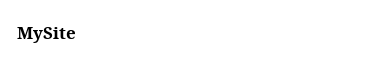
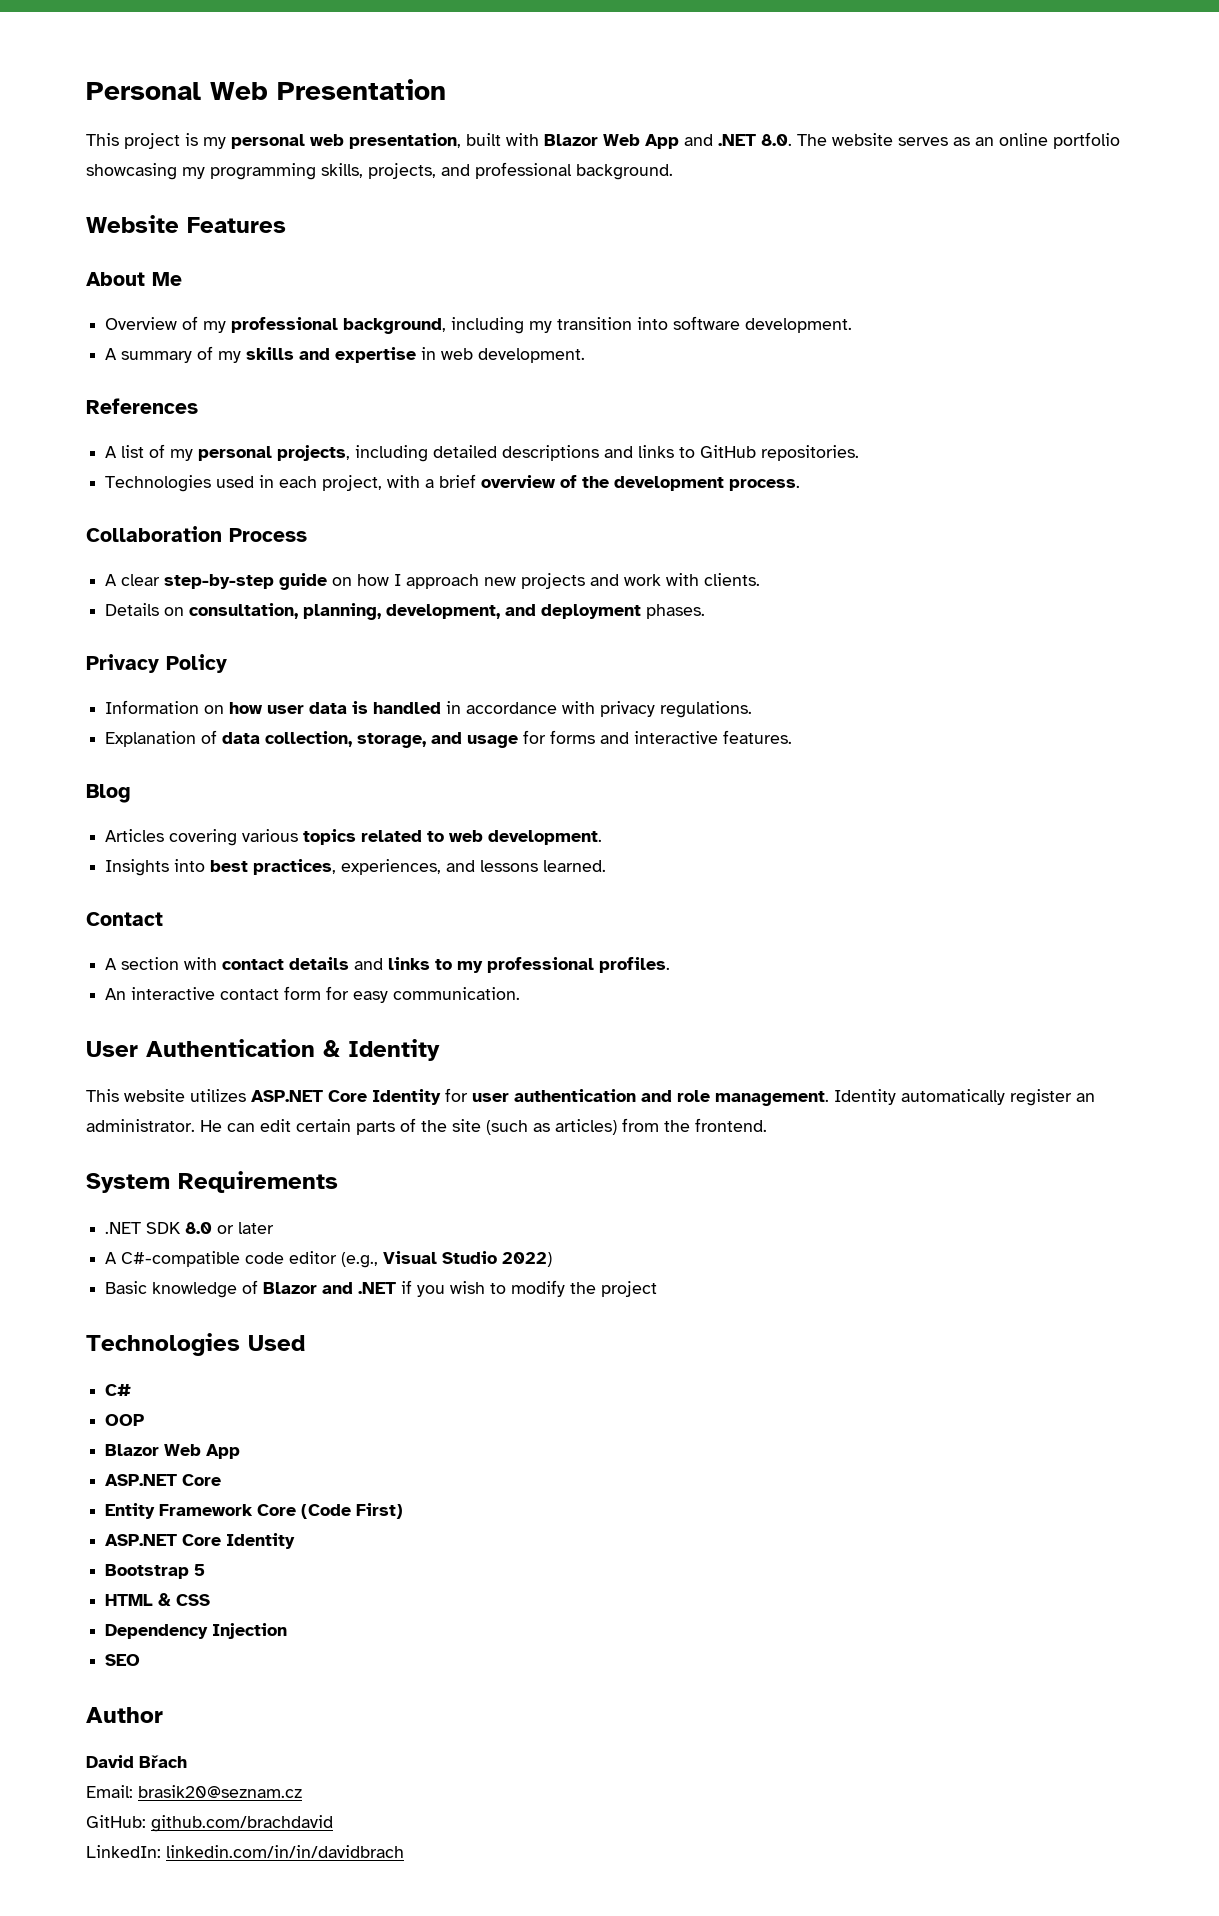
- MySite
+ Personal Web Presentation
+ This project is my personal web presentation, built with Blazor Web App and .NET 8.0. The website serves as an online portfolio showcasing my programming skills, projects, and professional background.
+ Website Features
+ About Me
+ Overview of my professional background, including my transition into software development.
+ A summary of my skills and expertise in web development.
+ References
+ A list of my personal projects, including detailed descriptions and links to GitHub repositories.
+ Technologies used in each project, with a brief overview of the development process.
+ Collaboration Process
+ A clear step-by-step guide on how I approach new projects and work with clients.
+ Details on consultation, planning, development, and deployment phases.
+ Privacy Policy
+ Information on how user data is handled in accordance with privacy regulations.
+ Explanation of data collection, storage, and usage for forms and interactive features.
+ Blog
+ Articles covering various topics related to web development.
+ Insights into best practices, experiences, and lessons learned.
+ Contact
+ A section with contact details and links to my professional profiles.
+ An interactive contact form for easy communication.
+ User Authentication & Identity
+ This website utilizes ASP.NET Core Identity for user authentication and role management. Identity automatically register an administrator. He can edit certain parts of the site (such as articles) from the frontend.
+ System Requirements
+ .NET SDK 8.0 or later
+ A C#-compatible code editor (e.g., Visual Studio 2022)
+ Basic knowledge of Blazor and .NET if you wish to modify the project
+ Technologies Used
+ C#
+ OOP
+ Blazor Web App
+ ASP.NET Core
+ Entity Framework Core (Code First)
+ ASP.NET Core Identity
+ Bootstrap 5
+ HTML & CSS
+ Dependency Injection
+ SEO
+ Author
+ David Břach
+ Email: brasik20@seznam.cz
+ GitHub: github.com/brachdavid
+ LinkedIn: linkedin.com/in/in/davidbrach

